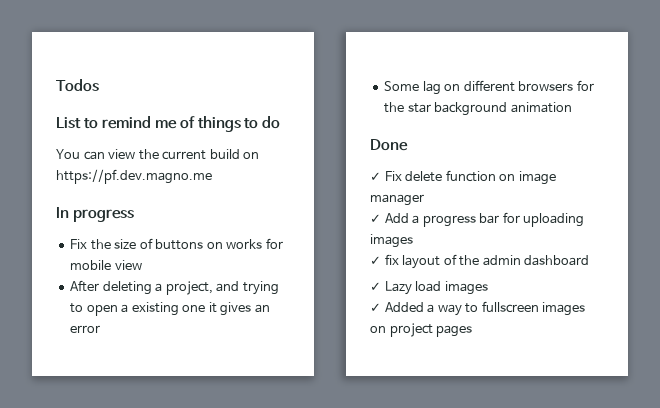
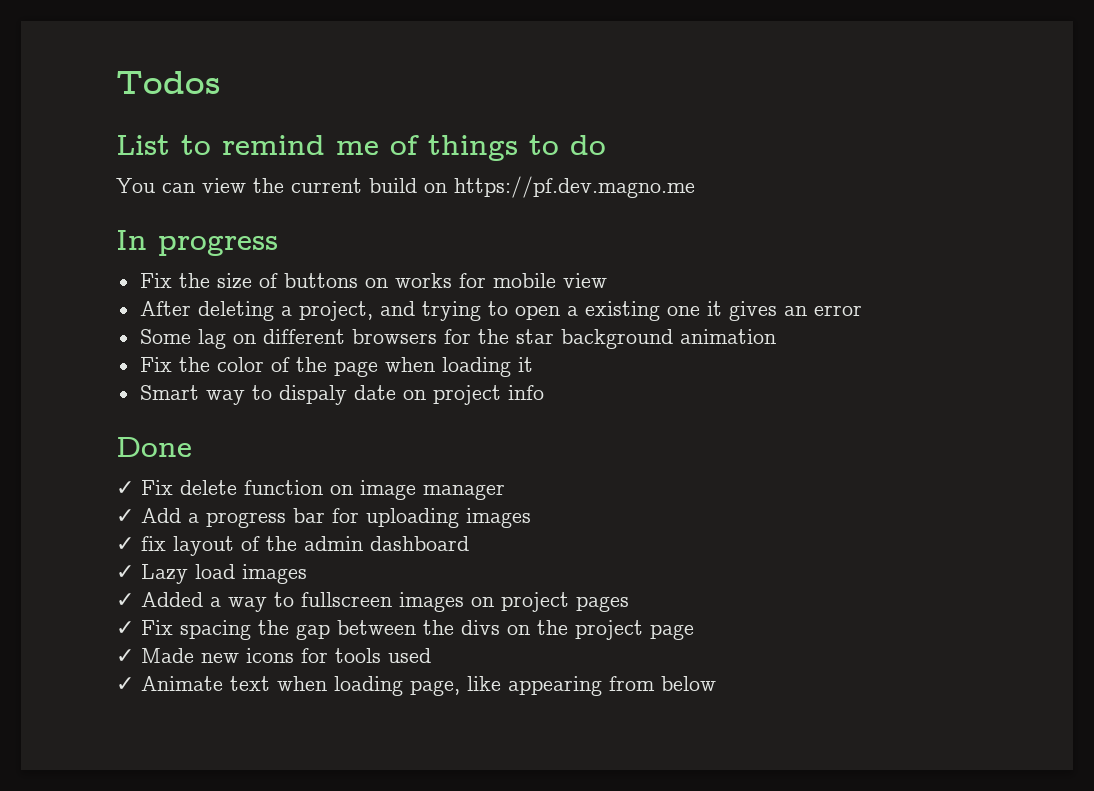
+ Fix the color of the page when loading it
+ Smart way to dispaly date on project info
+ ✓ Fix spacing the gap between the divs on the project page
+ ✓ Made new icons for tools used
+ ✓ Animate text when loading page, like appearing from below

